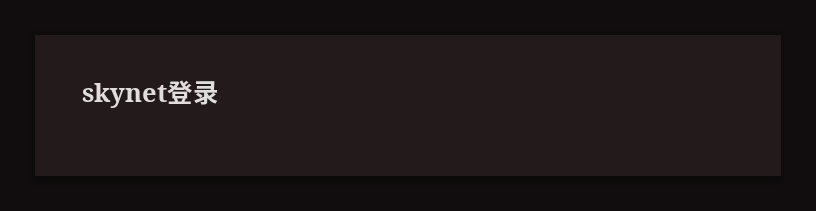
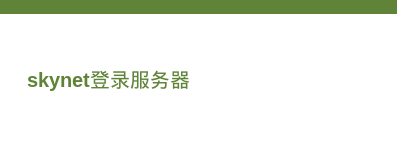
- skynet登录
+ skynet登录服务器

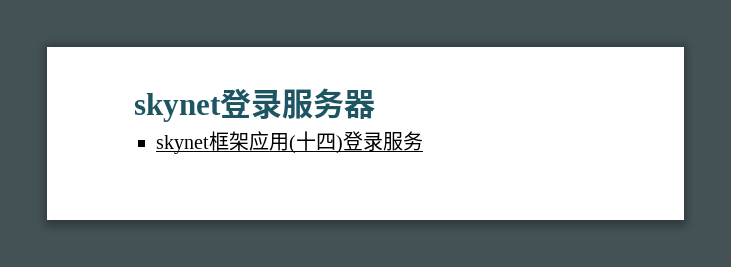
+ skynet框架应用(十四)登录服务

